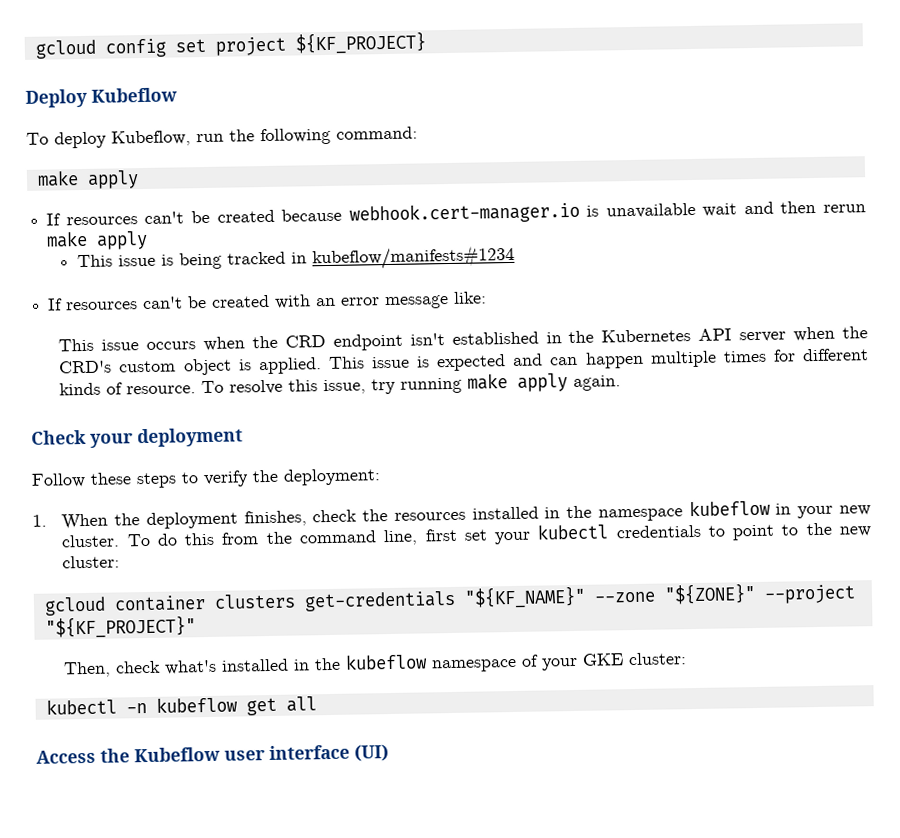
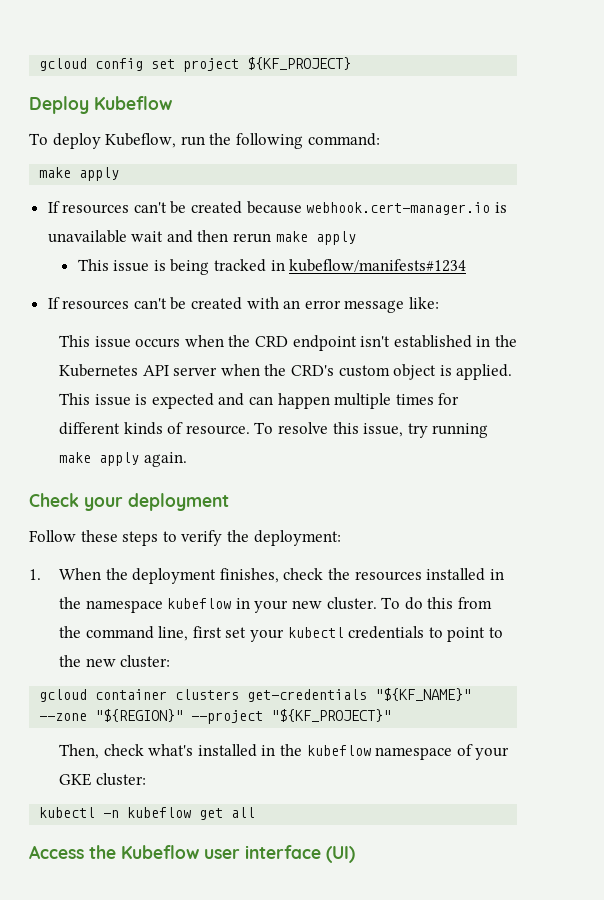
- gcloud container clusters get-credentials "${KF_NAME}" --zone "${ZONE}" --project "${KF_PROJECT}"
+ gcloud container clusters get-credentials "${KF_NAME}" --zone "${REGION}" --project "${KF_PROJECT}"

